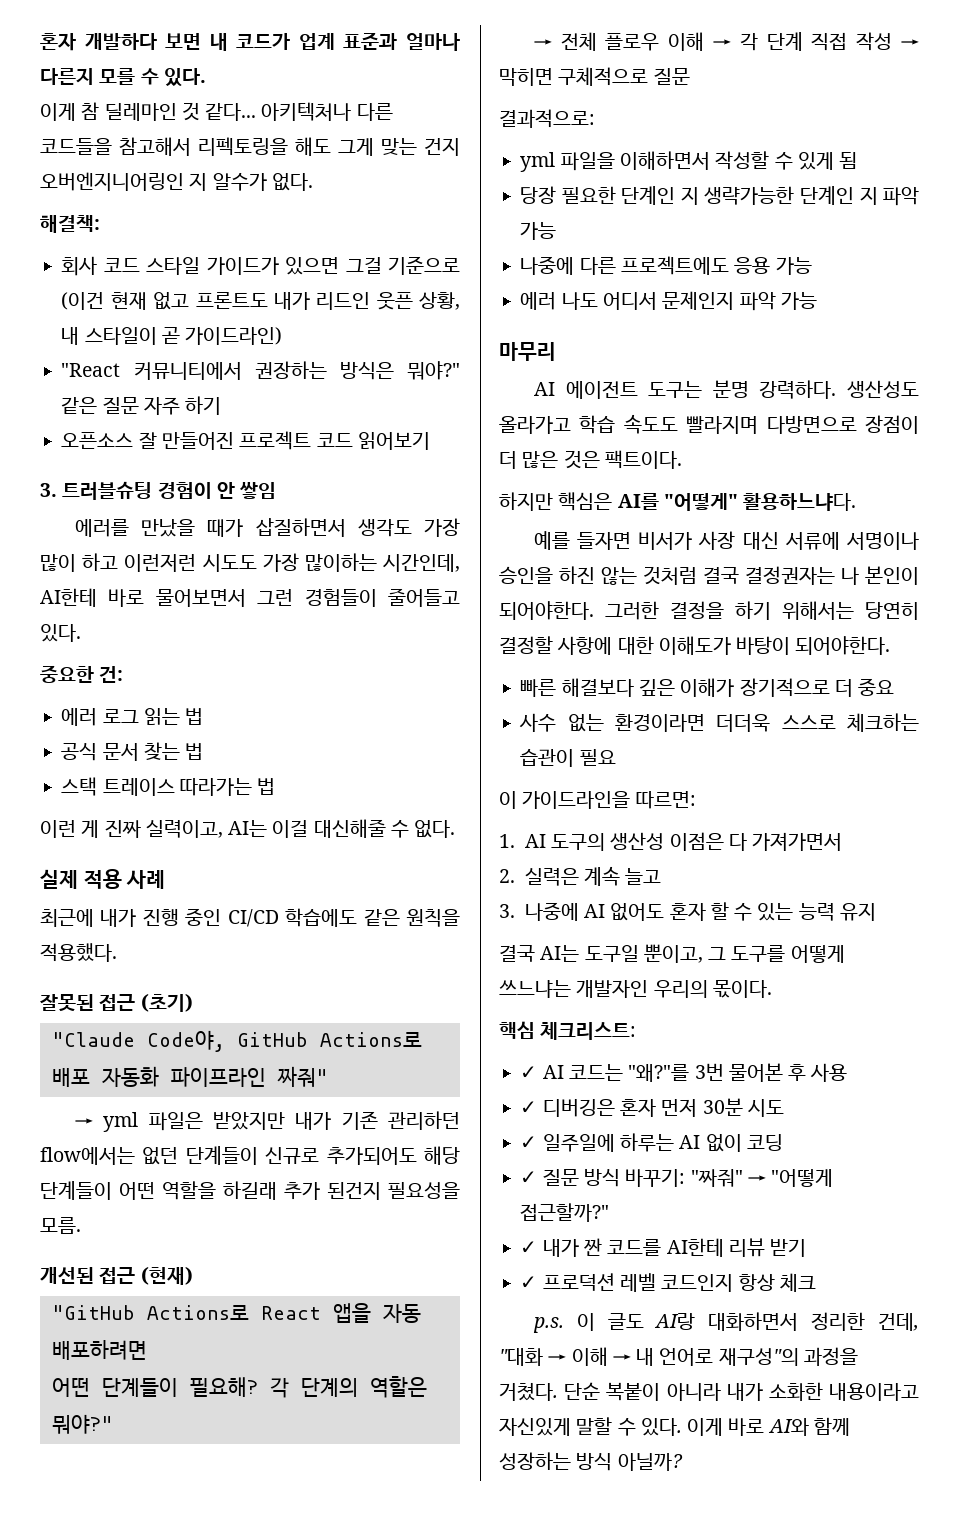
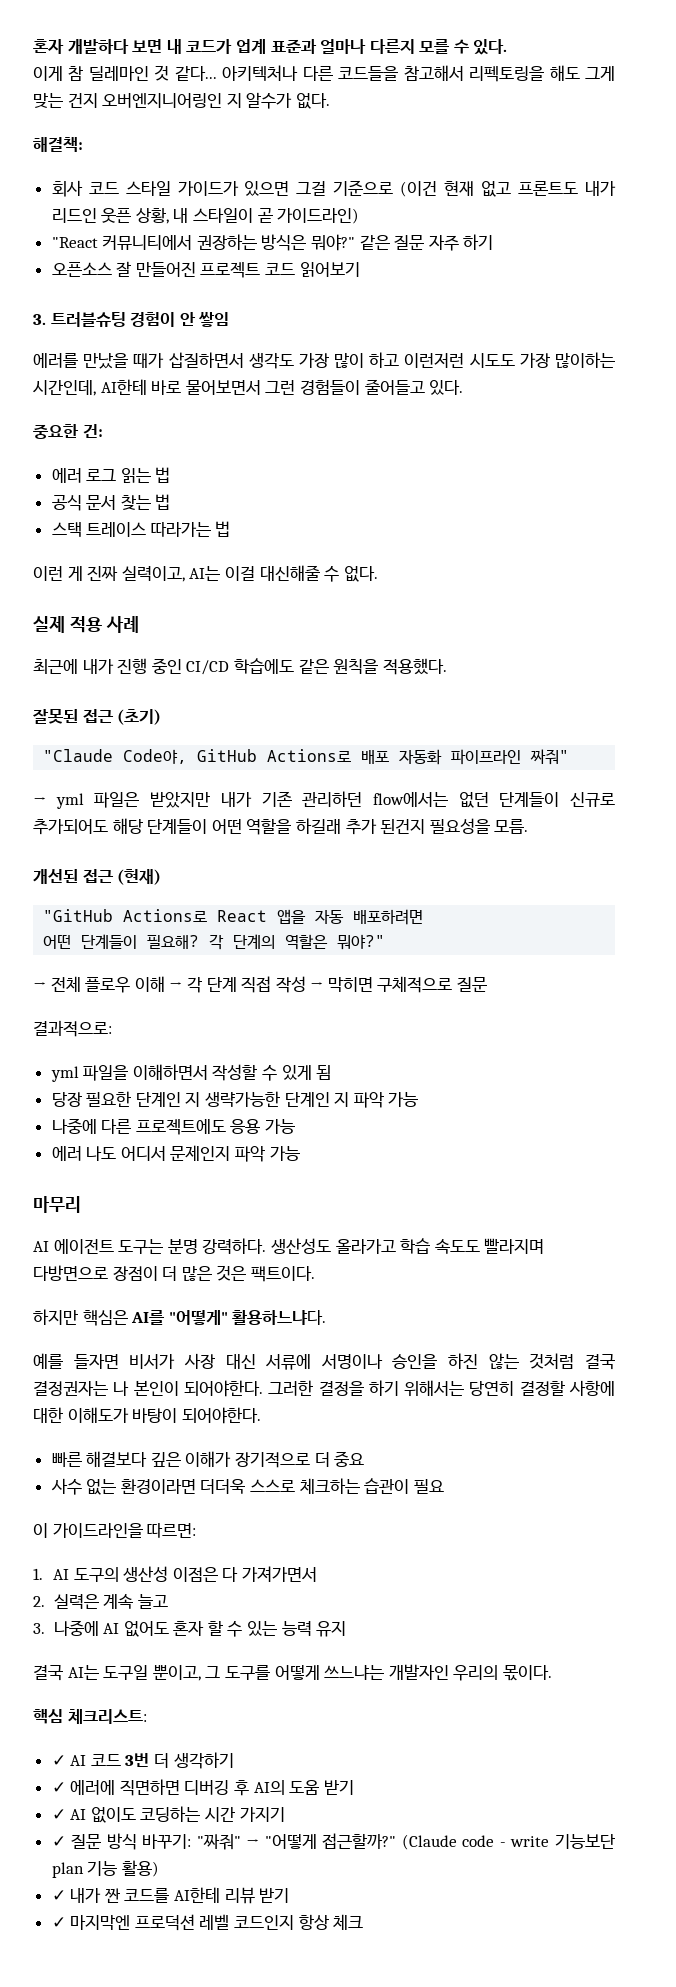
- ✓ AI 코드는 "왜?"를 3번 물어본 후 사용
- ✓ 디버깅은 혼자 먼저 30분 시도
- ✓ 일주일에 하루는 AI 없이 코딩
+ ✓ AI 코드 3번 더 생각하기
+ ✓ 에러에 직면하면 디버깅 후 AI의 도움 받기
+ ✓ AI 없이도 코딩하는 시간 가지기
+ (Claude code - write 기능보단 plan 기능 활용)
- ✓ 프로덕션 레벨 코드인지 항상 체크
+ ✓ 마지막엔 프로덕션 레벨 코드인지 항상 체크
- p.s. 이 글도 AI랑 대화하면서 정리한 건데, "대화 → 이해 → 내 언어로 재구성"의 과정을 거쳤다. 단순 복붙이 아니라 내가 소화한 내용이라고 자신있게 말할 수 있다. 이게 바로 AI와 함께 성장하는 방식 아닐까?

